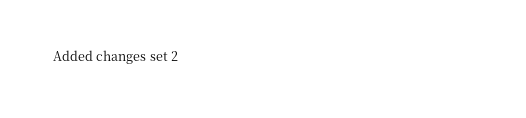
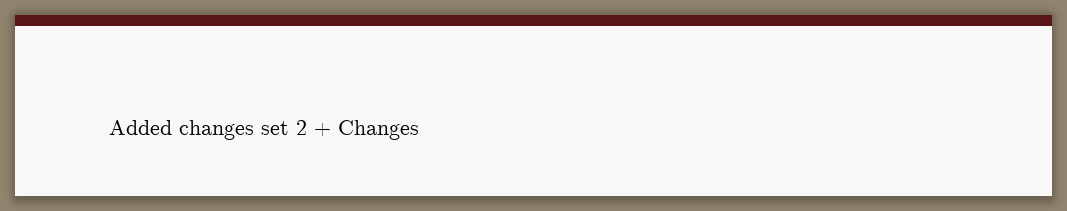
- Added changes set 2
+ Added changes set 2 + Changes

